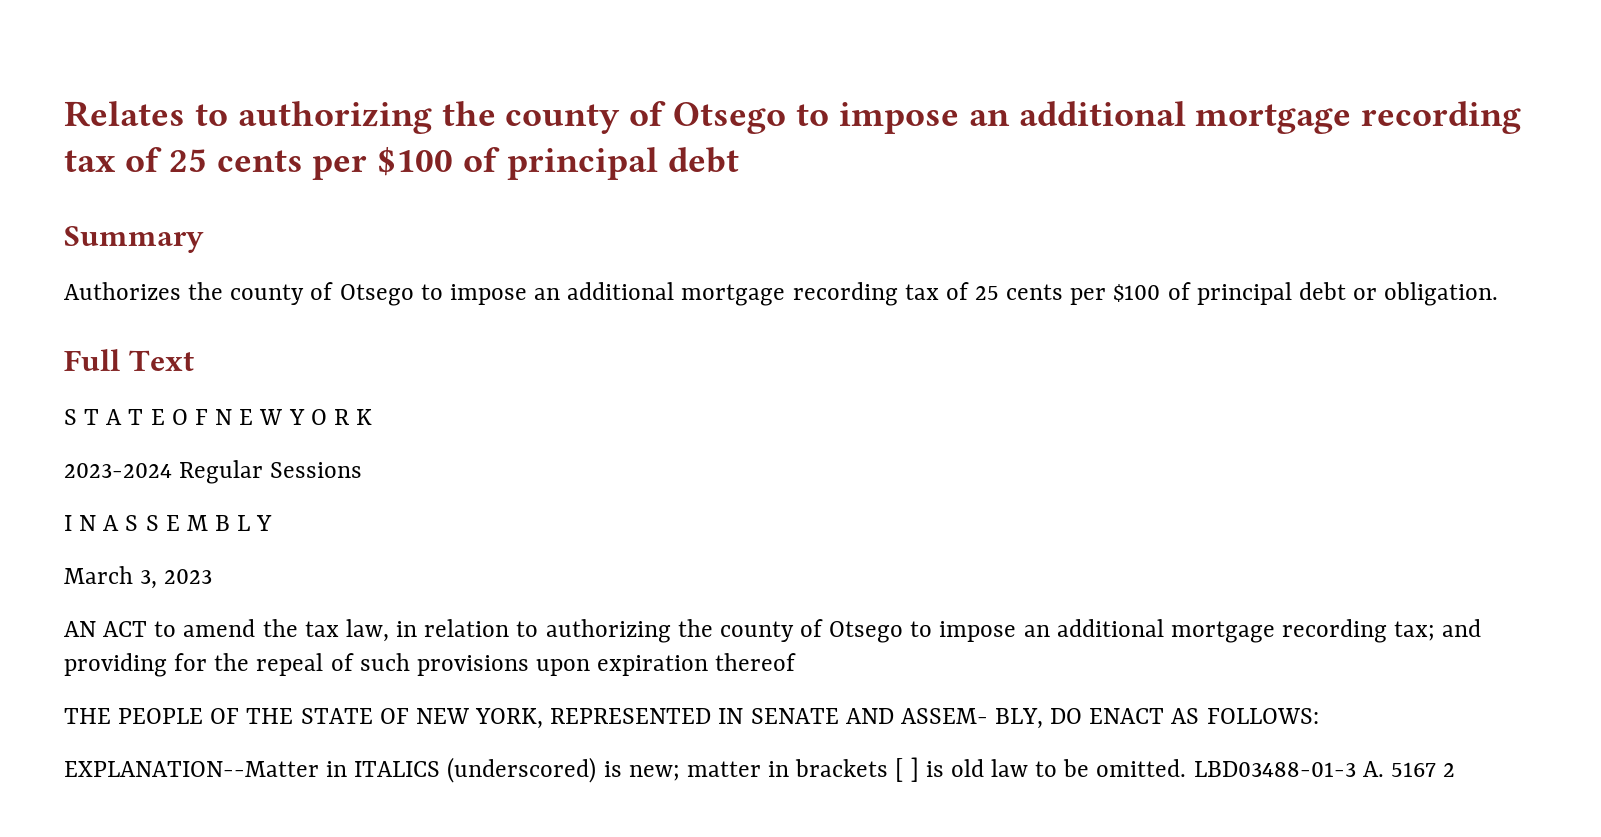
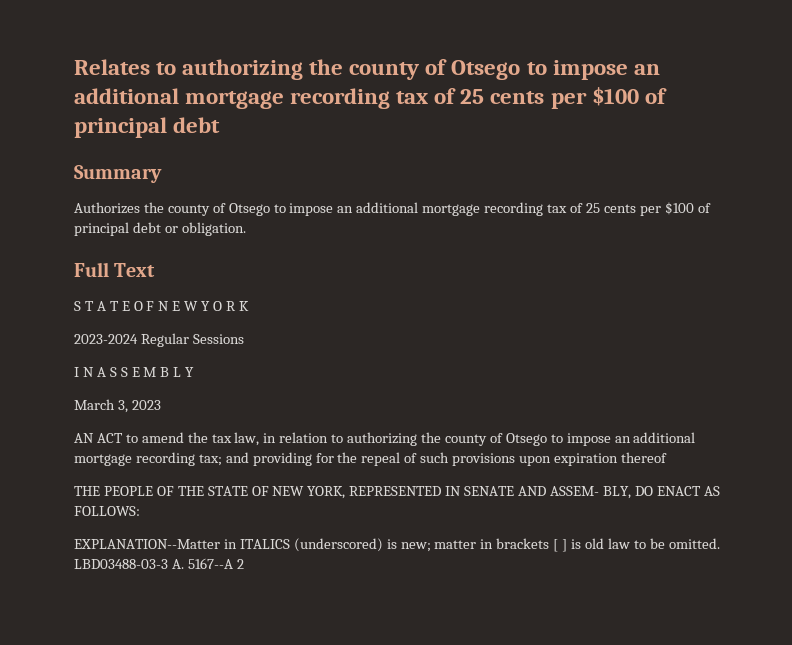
- LBD03488-01-3 A. 5167 2
+ LBD03488-03-3 A. 5167--A 2

